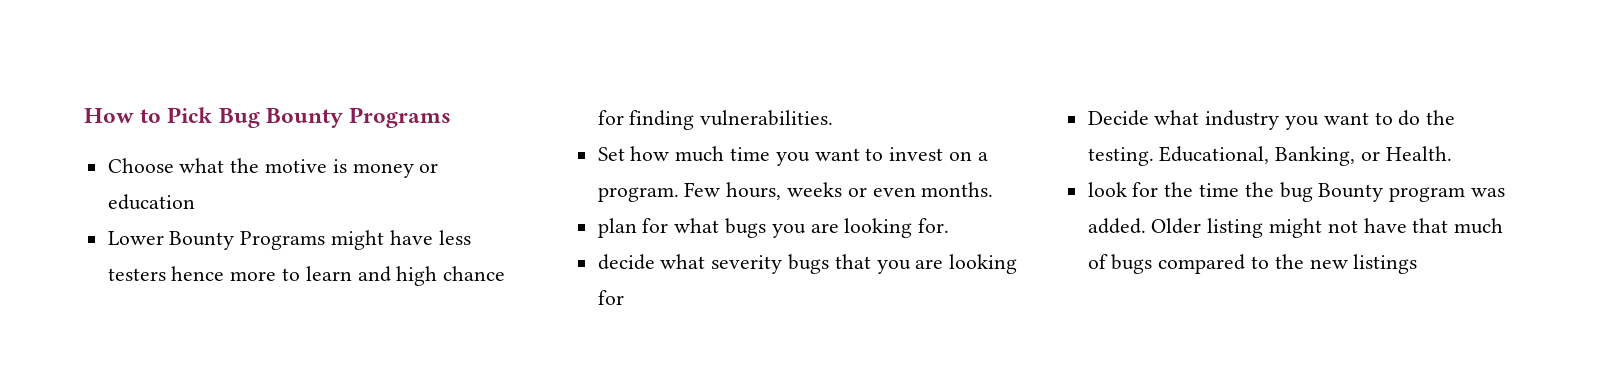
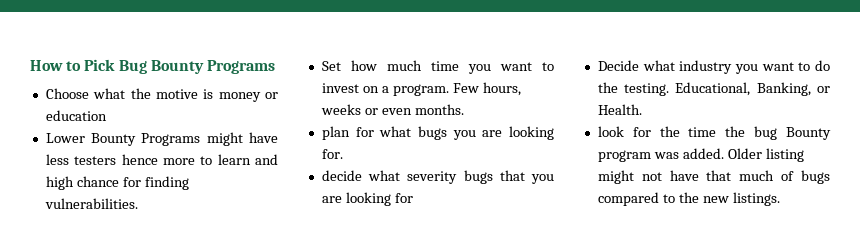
- Older listing might not have that much of bugs compared to the new listings
+ Older listing might not have that much of bugs compared to the new listings.

